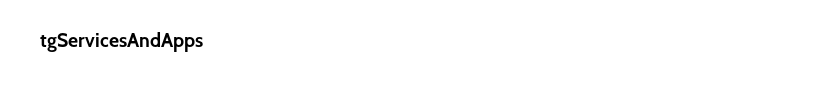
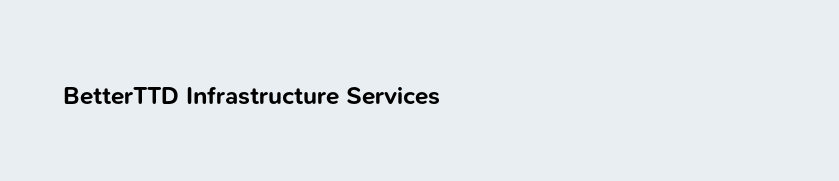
- tgServicesAndApps
+ BetterTTD Infrastructure Services

